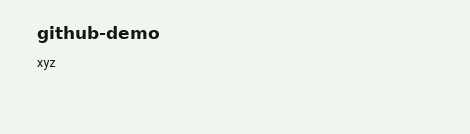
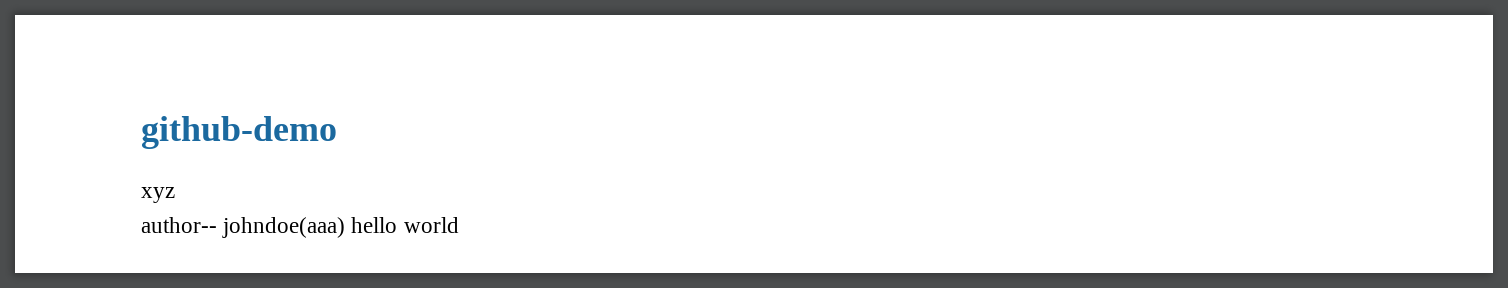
+ author-- johndoe(aaa) hello world

